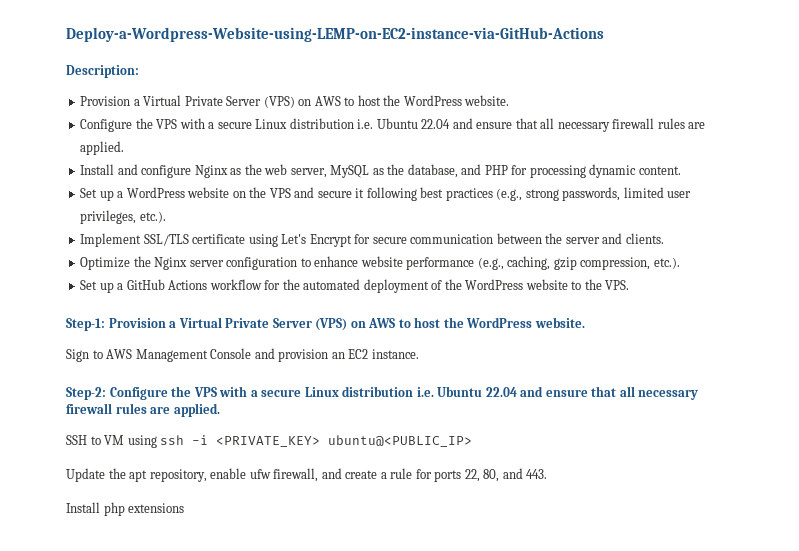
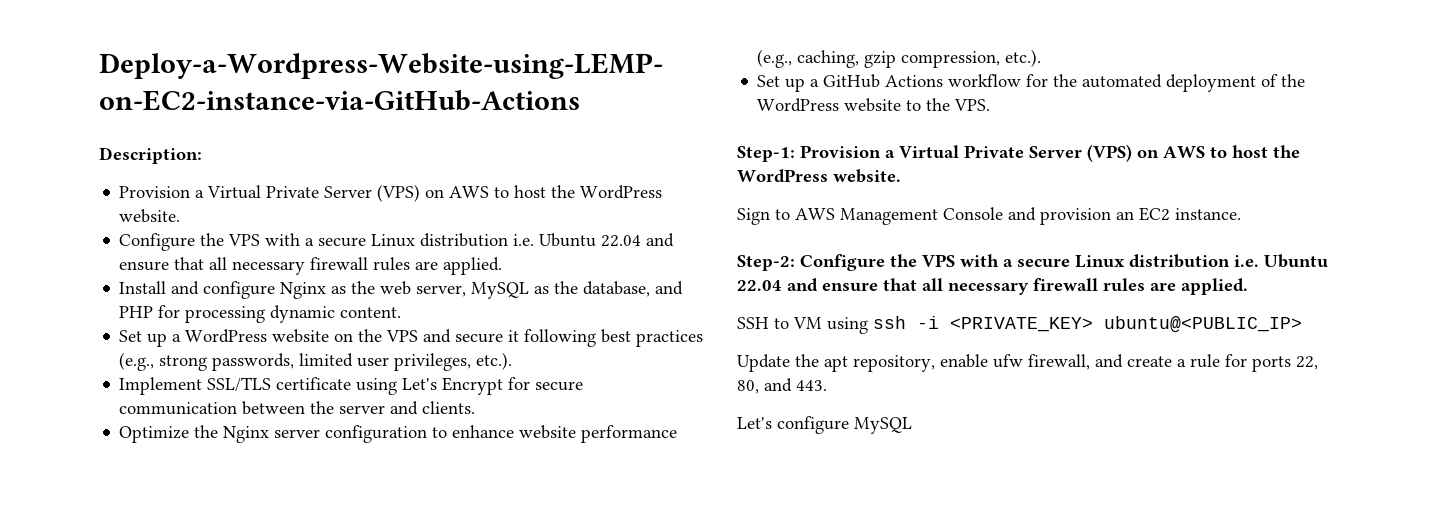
- Install php extensions
+ Let's configure MySQL

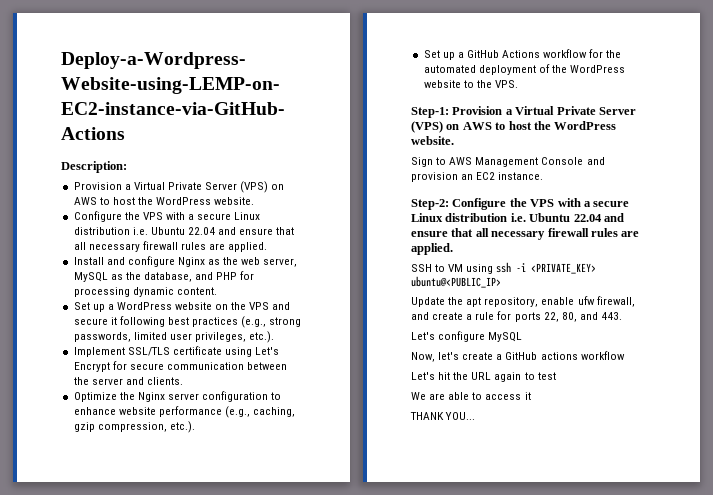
+ Now, let's create a GitHub actions workflow
+ Let's hit the URL again to test
+ We are able to access it
+ THANK YOU...

